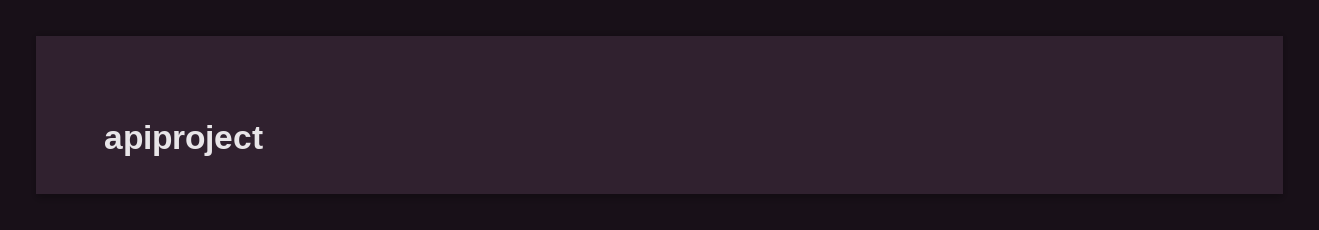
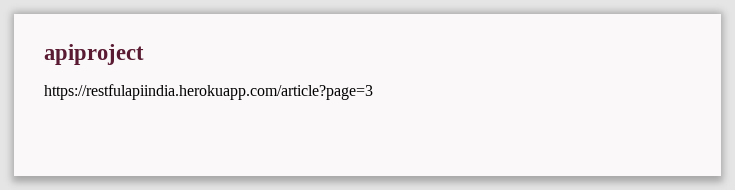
+ https://restfulapiindia.herokuapp.com/article?page=3

